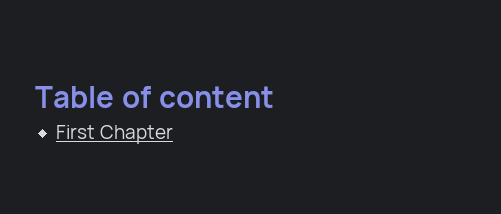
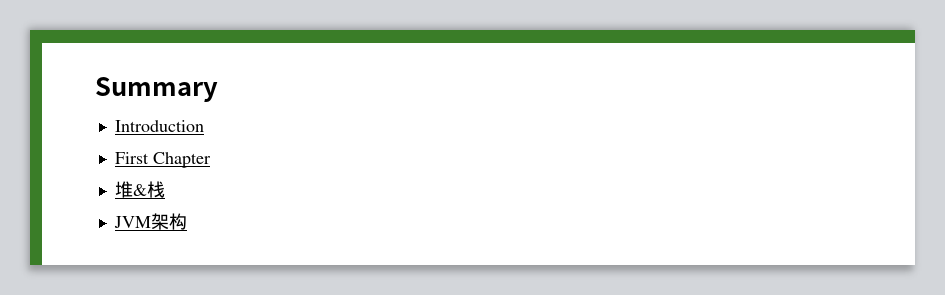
- Table of content
+ Summary
+ Introduction
+ 堆&栈
+ JVM架构

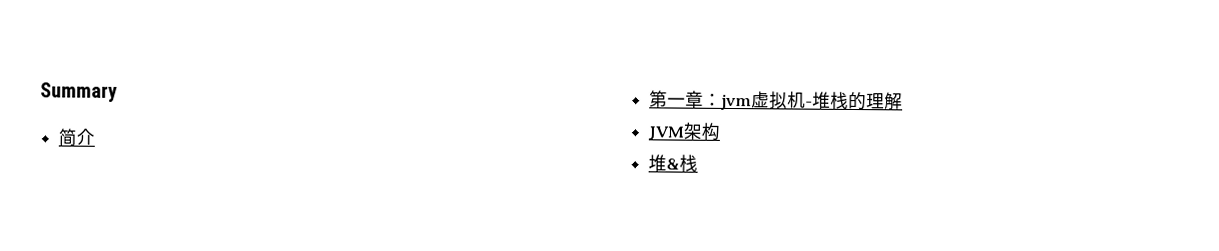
- Introduction
- First Chapter
+ 简介
+ 第一章：jvm虚拟机-堆栈的理解
+ JVM架构
- JVM架构

